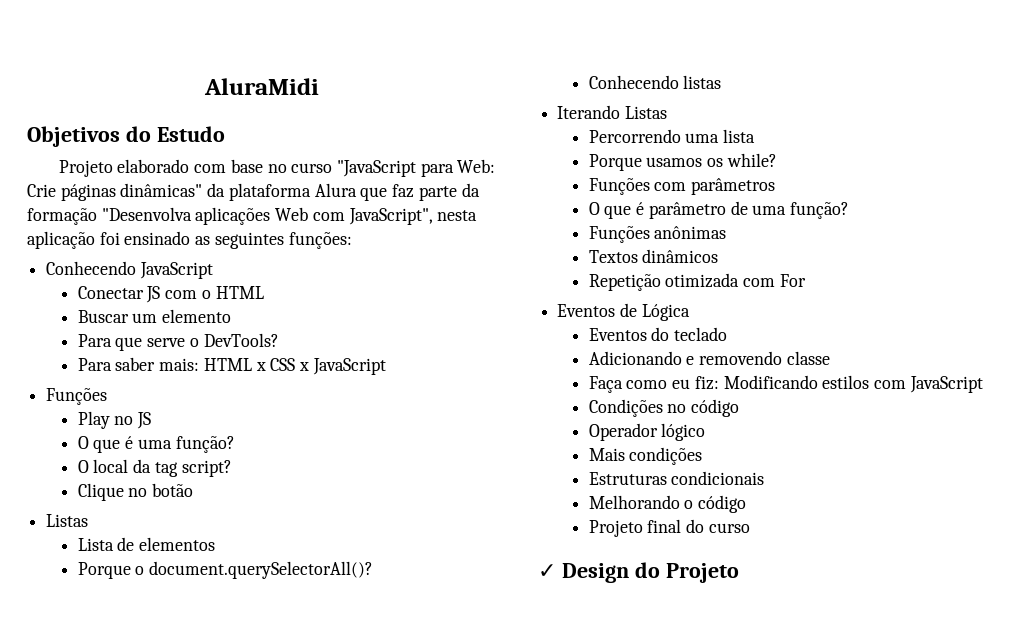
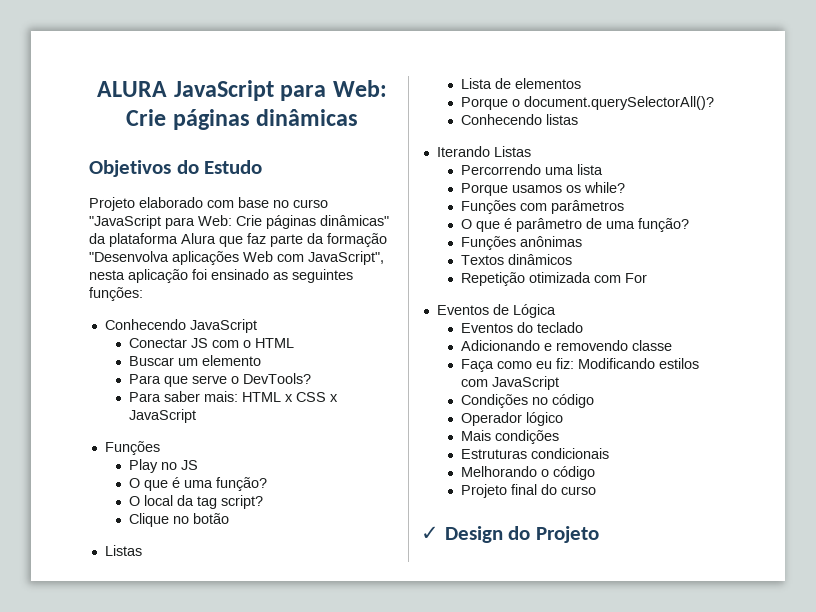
- AluraMidi
+ ALURA JavaScript para Web: Crie páginas dinâmicas

